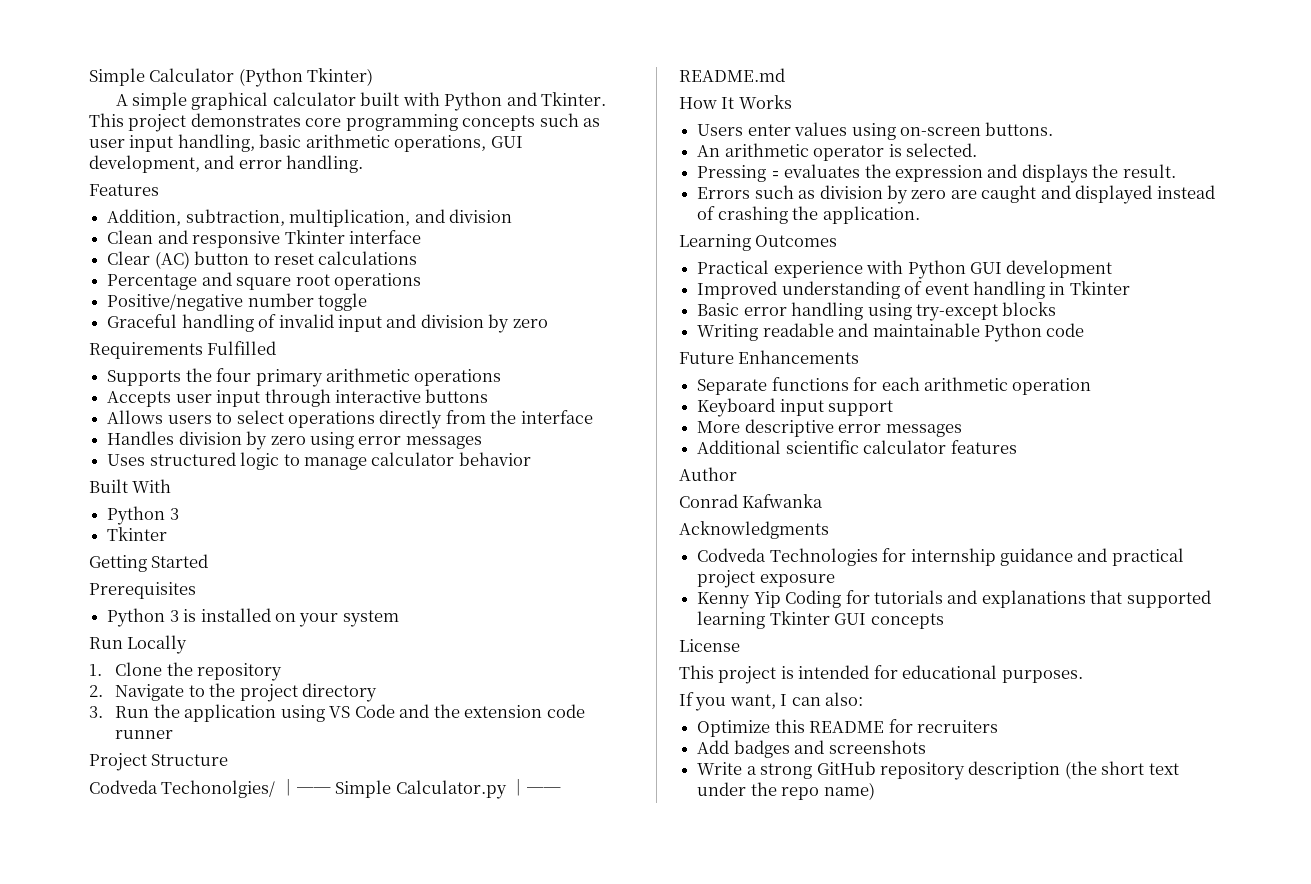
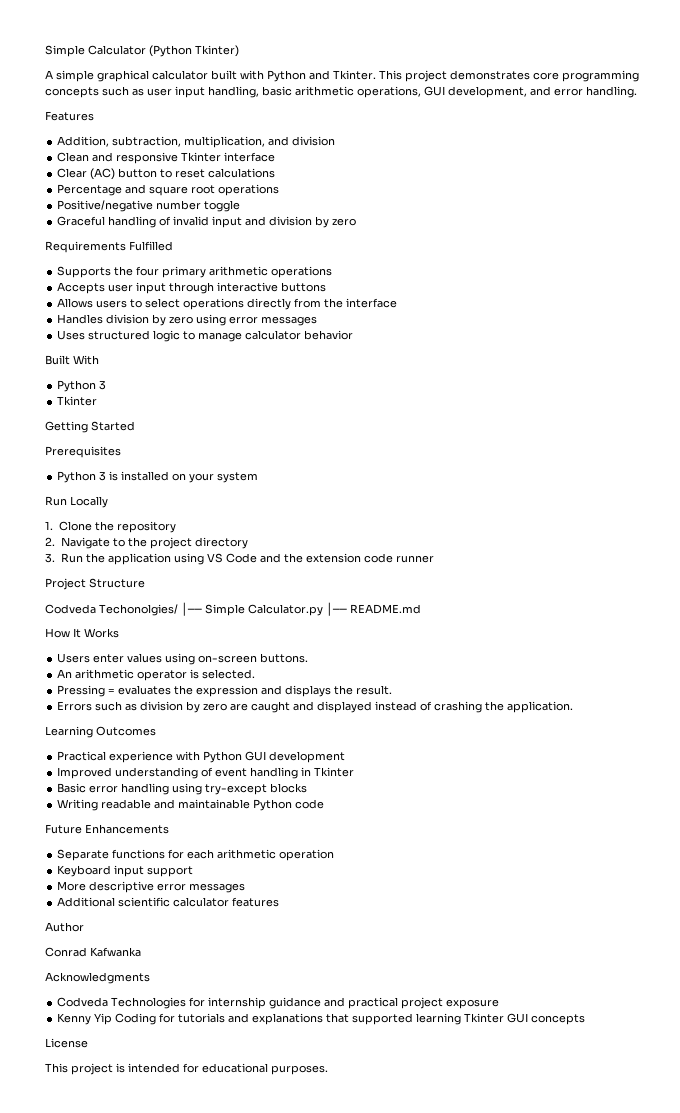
- If you want, I can also:
- Optimize this README for recruiters
- Add badges and screenshots
- Write a strong GitHub repository description (the short text under the repo name)

